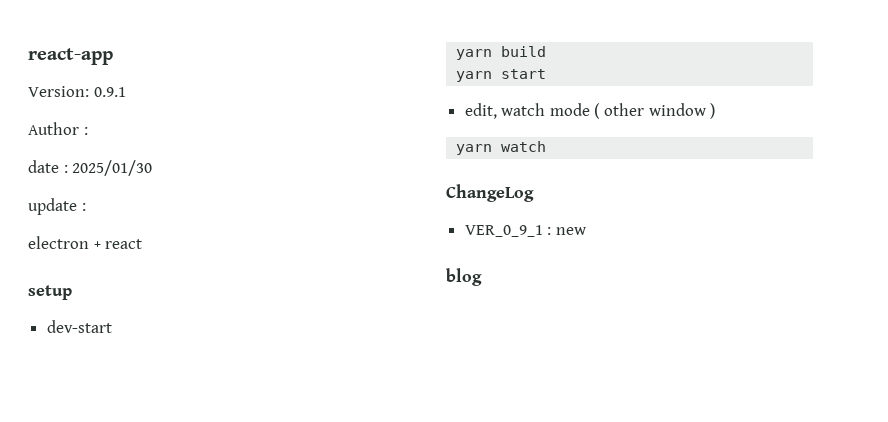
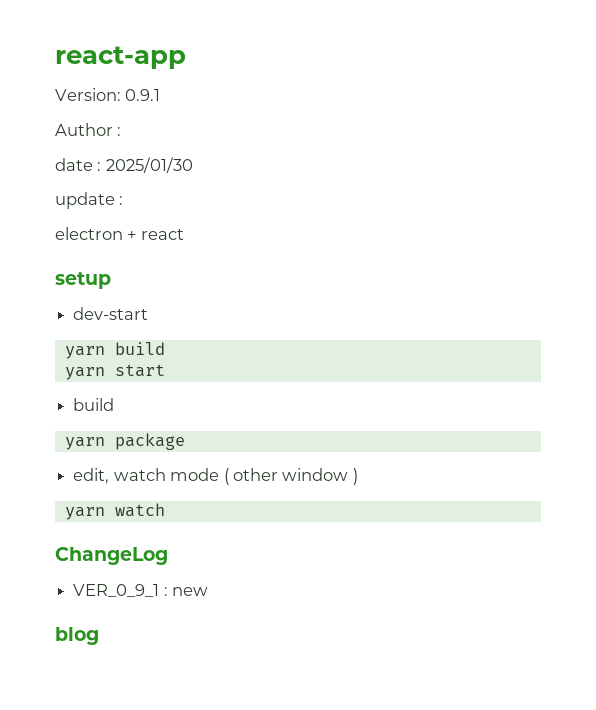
  yarn start
+ build
+ yarn package

